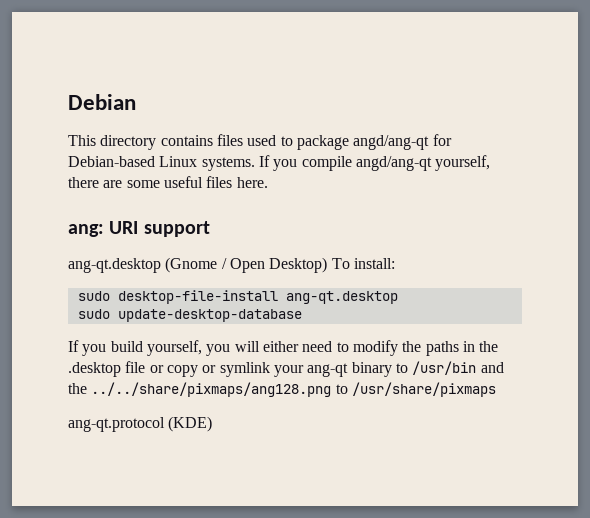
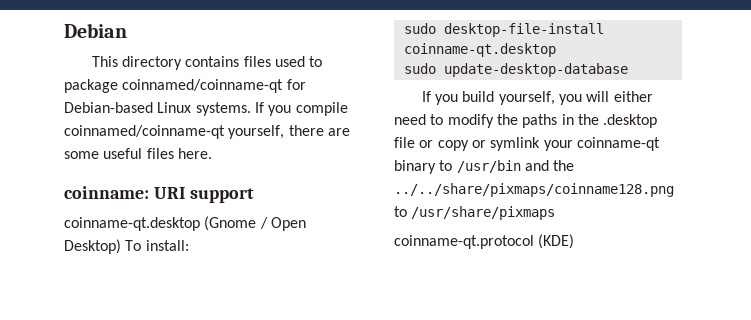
- This directory contains files used to package angd/ang-qt for Debian-based Linux systems.
+ This directory contains files used to package coinnamed/coinname-qt for Debian-based Linux systems.
- If you compile angd/ang-qt yourself, there are some useful files here.
+ If you compile coinnamed/coinname-qt yourself, there are some useful files here.
- ang: URI support
+ coinname: URI support
- ang-qt.desktop (Gnome / Open Desktop) To install:
+ coinname-qt.desktop (Gnome / Open Desktop) To install:
- sudo desktop-file-install ang-qt.desktop
+ sudo desktop-file-install coinname-qt.desktop
- If you build yourself, you will either need to modify the paths in the .desktop file or copy or symlink your ang-qt binary to /usr/bin and the ../../share/pixmaps/ang128.png to /usr/share/pixmaps
+ If you build yourself, you will either need to modify the paths in the .desktop file or copy or symlink your coinname-qt binary to /usr/bin and the ../../share/pixmaps/coinname128.png to /usr/share/pixmaps
- ang-qt.protocol (KDE)
+ coinname-qt.protocol (KDE)

